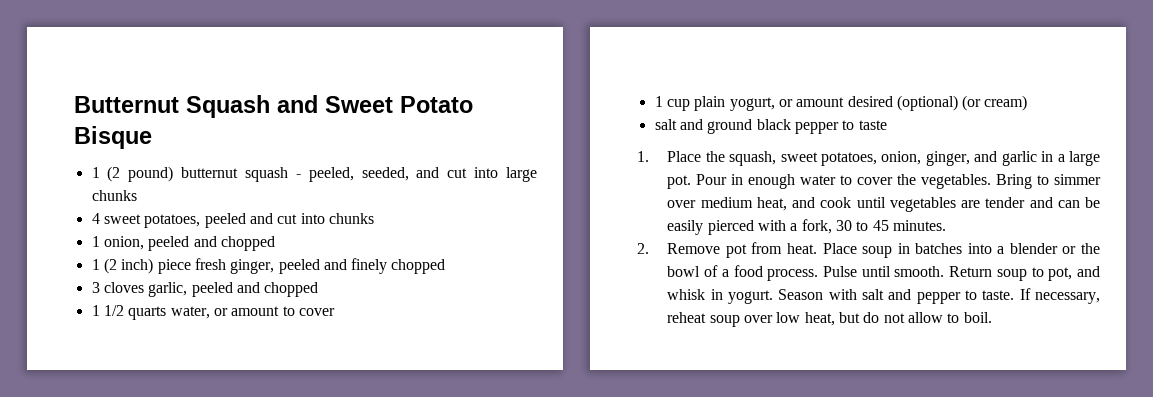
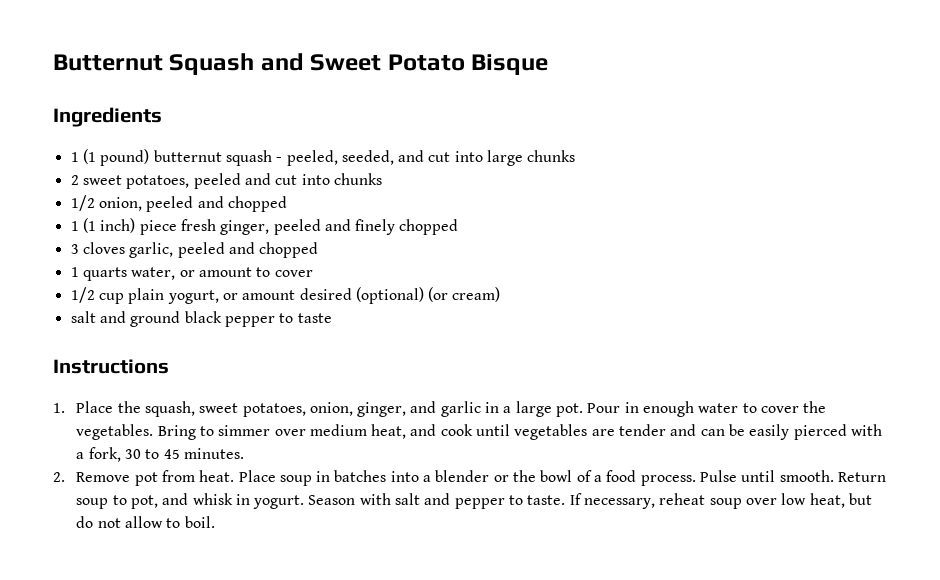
- 1 (2 pound) butternut squash - peeled, seeded, and cut into large chunks
+ Ingredients
+ 1 (1 pound) butternut squash - peeled, seeded, and cut into large chunks
- 4 sweet potatoes, peeled and cut into chunks
+ 2 sweet potatoes, peeled and cut into chunks
- 1 onion, peeled and chopped
+ 1/2 onion, peeled and chopped
- 1 (2 inch) piece fresh ginger, peeled and finely chopped
+ 1 (1 inch) piece fresh ginger, peeled and finely chopped
- 1 1/2 quarts water, or amount to cover
+ 1 quarts water, or amount to cover
- 1 cup plain yogurt, or amount desired (optional) (or cream)
+ 1/2 cup plain yogurt, or amount desired (optional) (or cream)
+ Instructions

